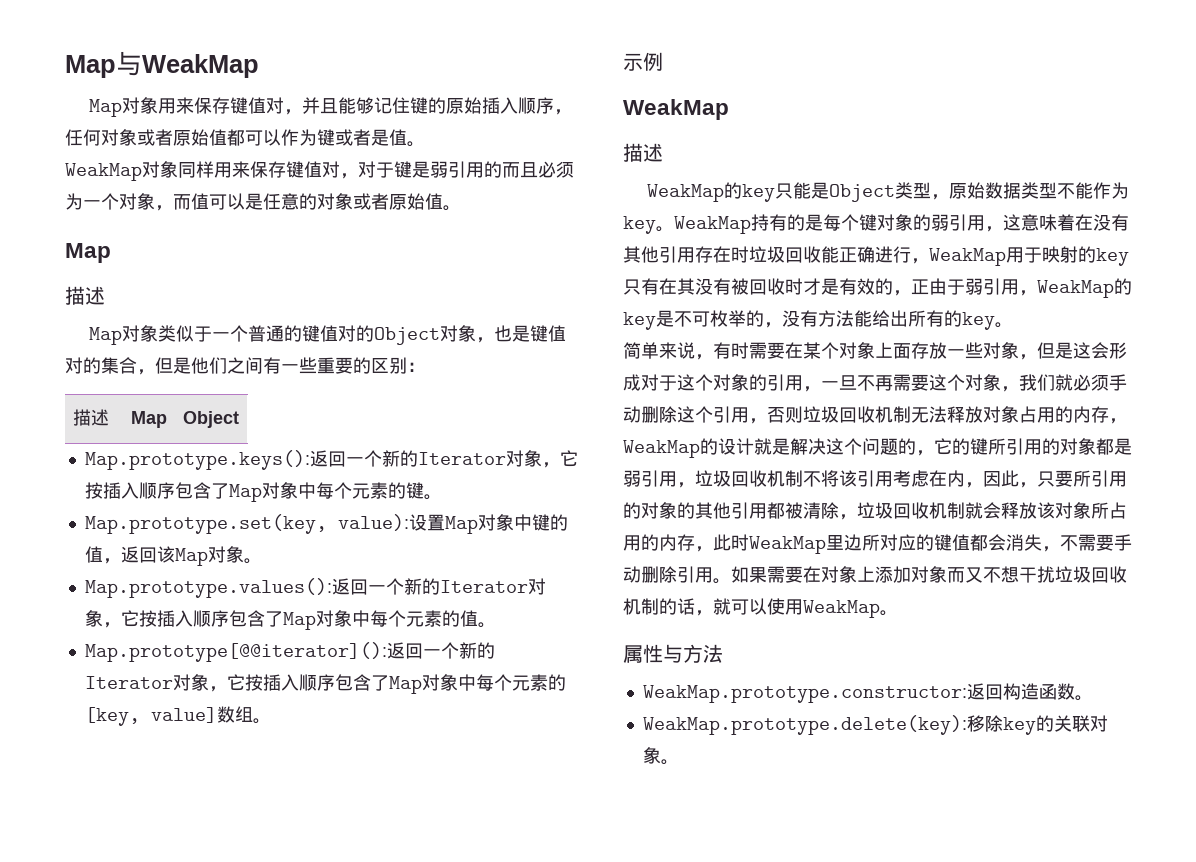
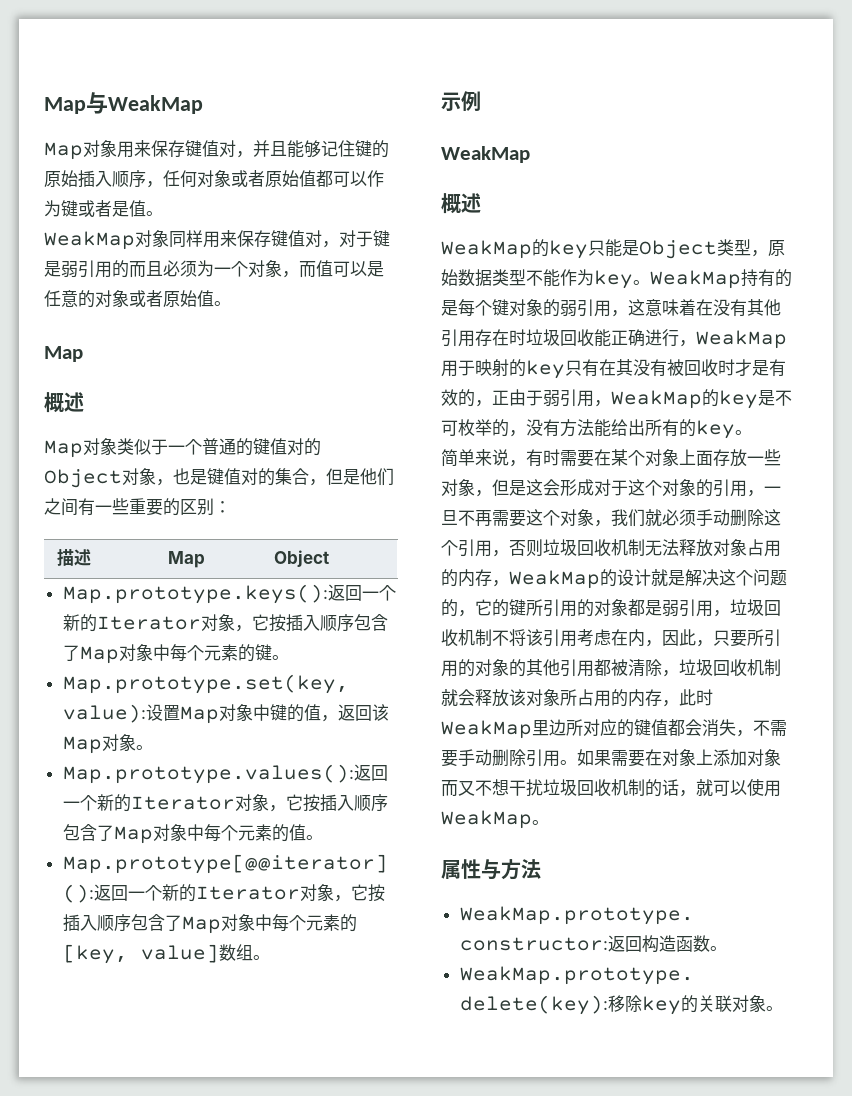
  WeakMap对象同样用来保存键值对，对于键是弱引用的而且必须为一个对象，而值可以是任意的对象或者原始值。
  Map
- 描述
+ 概述
  示例
  WeakMap
- 描述
+ 概述

